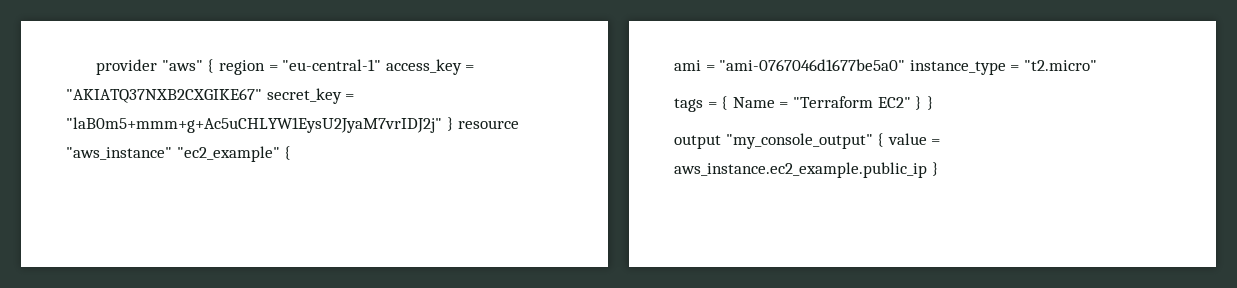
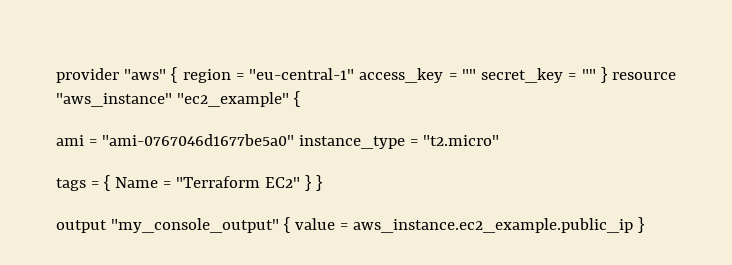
- provider "aws" { region = "eu-central-1" access_key = "AKIATQ37NXB2CXGIKE67" secret_key = "laB0m5+mmm+g+Ac5uCHLYW1EysU2JyaM7vrIDJ2j" } resource "aws_instance" "ec2_example" {
+ provider "aws" { region = "eu-central-1" access_key = "" secret_key = "" } resource "aws_instance" "ec2_example" {

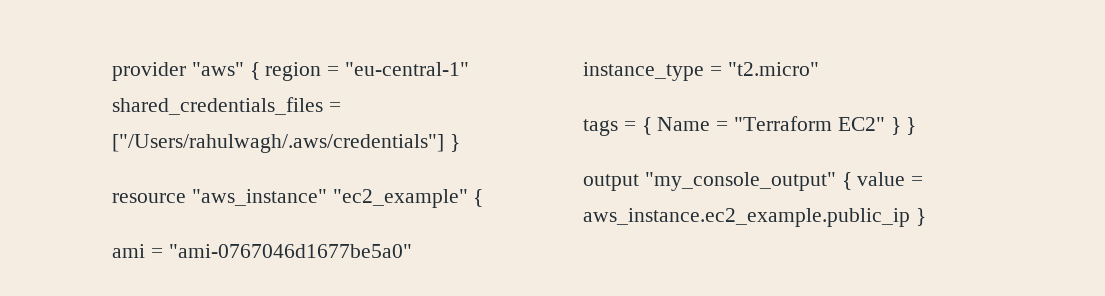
- provider "aws" { region = "eu-central-1" access_key = "" secret_key = "" } resource "aws_instance" "ec2_example" {
+ provider "aws" { region = "eu-central-1" shared_credentials_files = ["/Users/rahulwagh/.aws/credentials"] }
+ resource "aws_instance" "ec2_example" {

